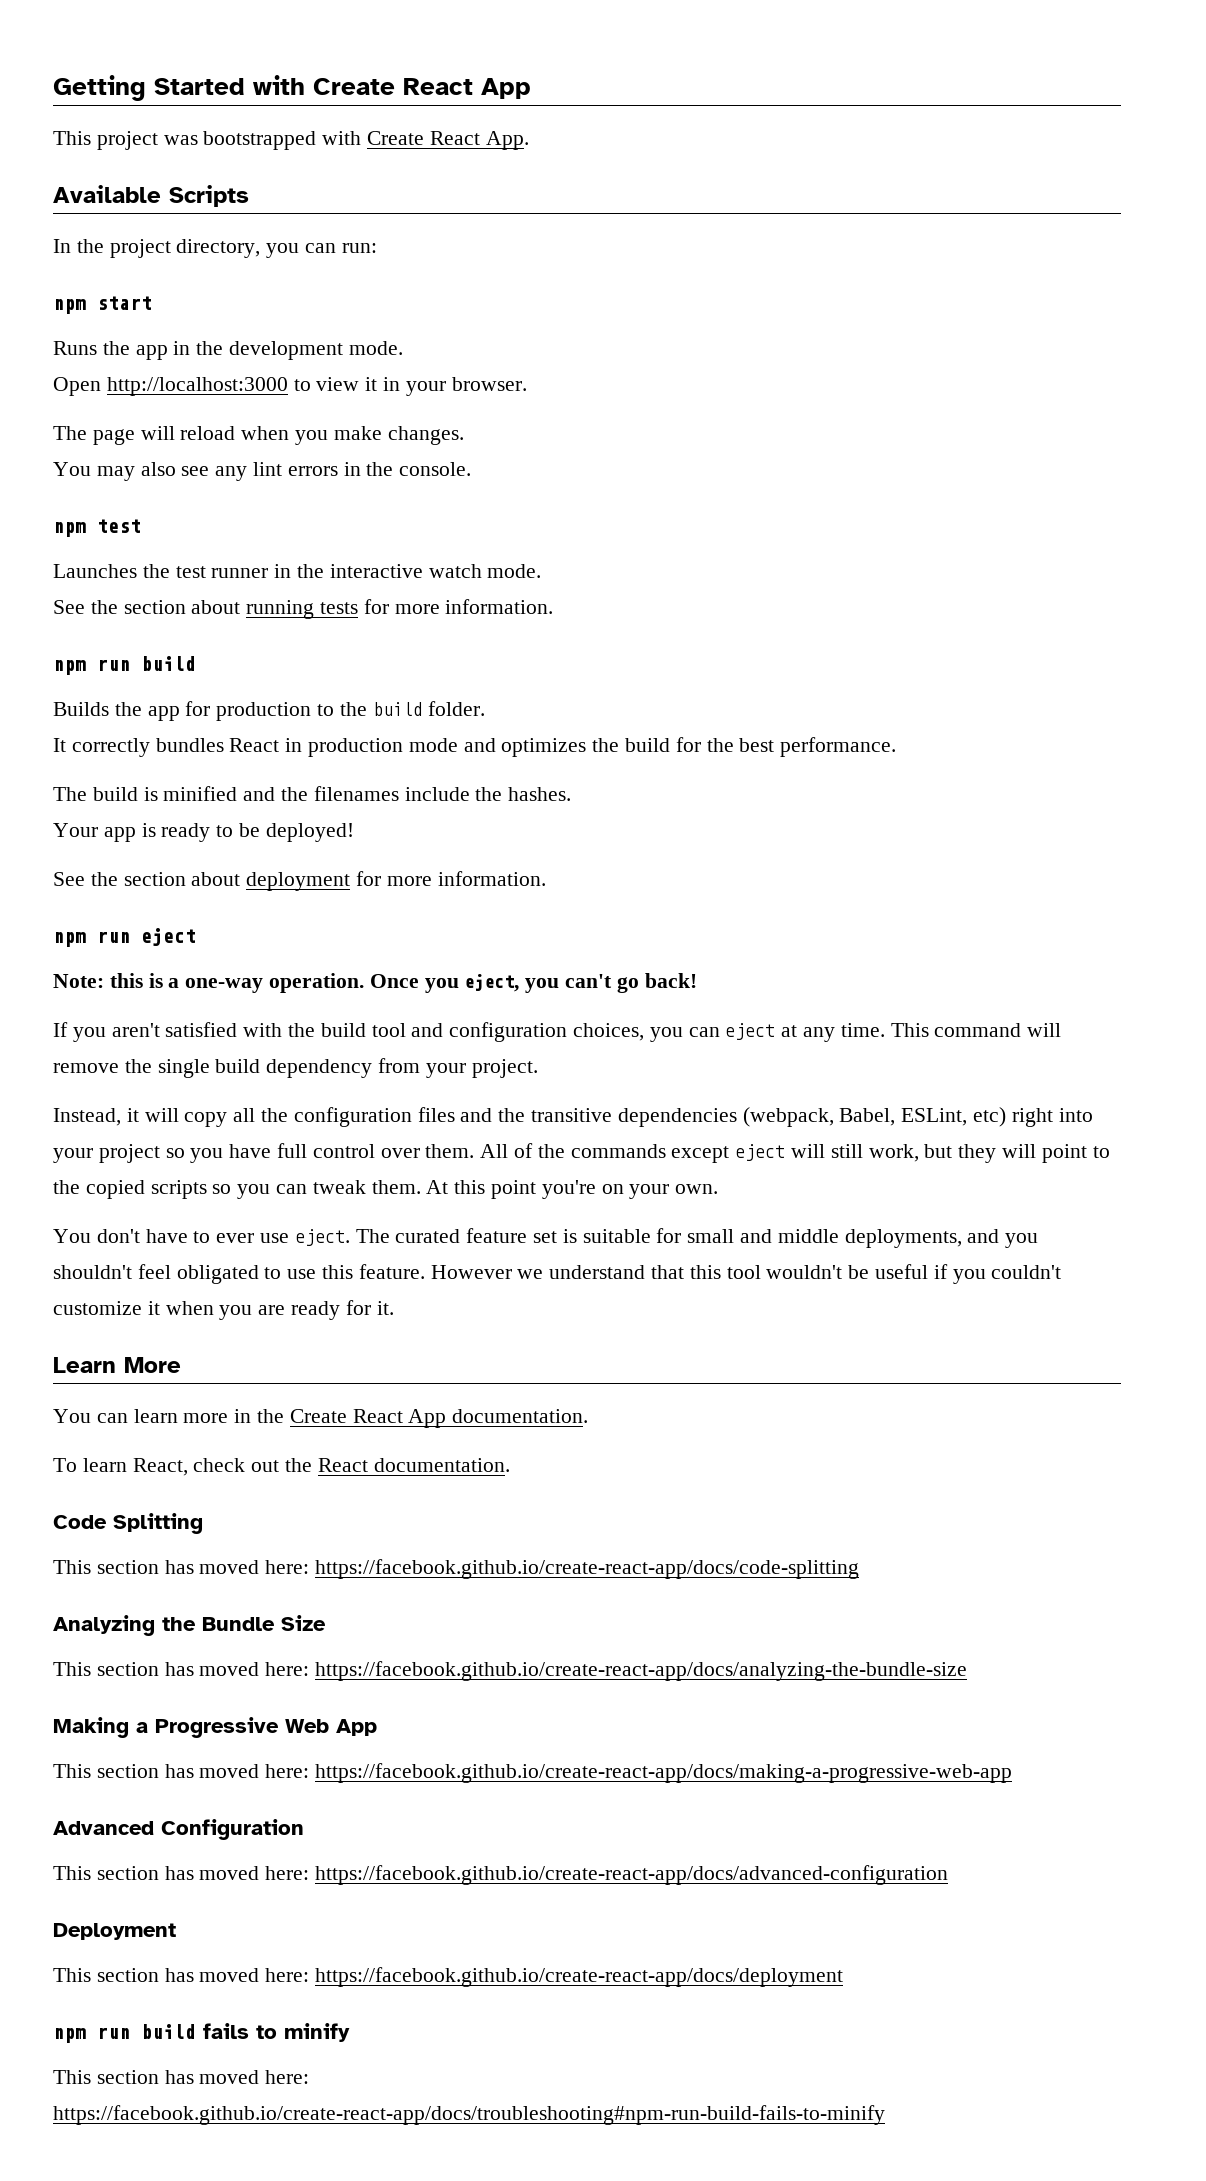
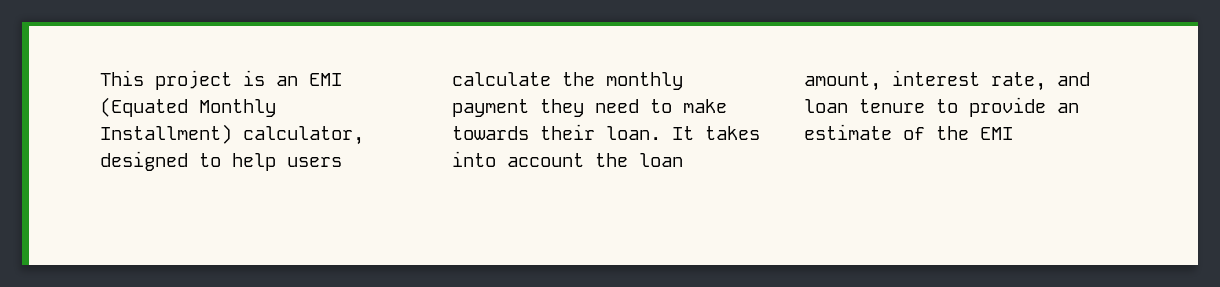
- Getting Started with Create React App
- This project was bootstrapped with Create React App.
- Available Scripts
- In the project directory, you can run:
- npm start
- Runs the app in the development mode.
- Open http://localhost:3000 to view it in your browser.
- The page will reload when you make changes.
- You may also see any lint errors in the console.
- npm test
- Launches the test runner in the interactive watch mode.
- See the section about running tests for more information.
- npm run build
- Builds the app for production to the build folder.
- It correctly bundles React in production mode and optimizes the build for the best performance.
- The build is minified and the filenames include the hashes.
- Your app is ready to be deployed!
- See the section about deployment for more information.
- npm run eject
- Note: this is a one-way operation. Once you eject, you can't go back!
- If you aren't satisfied with the build tool and configuration choices, you can eject at any time. This command will remove the single build dependency from your project.
- Instead, it will copy all the configuration files and the transitive dependencies (webpack, Babel, ESLint, etc) right into your project so you have full control over them. All of the commands except eject will still work, but they will point to the copied scripts so you can tweak them. At this point you're on your own.
- You don't have to ever use eject. The curated feature set is suitable for small and middle deployments, and you shouldn't feel obligated to use this feature. However we understand that this tool wouldn't be useful if you couldn't customize it when you are ready for it.
- Learn More
- You can learn more in the Create React App documentation.
- To learn React, check out the React documentation.
- Code Splitting
- This section has moved here: https://facebook.github.io/create-react-app/docs/code-splitting
- Analyzing the Bundle Size
- This section has moved here: https://facebook.github.io/create-react-app/docs/analyzing-the-bundle-size
- Making a Progressive Web App
- This section has moved here: https://facebook.github.io/create-react-app/docs/making-a-progressive-web-app
- Advanced Configuration
- This section has moved here: https://facebook.github.io/create-react-app/docs/advanced-configuration
- Deployment
- This section has moved here: https://facebook.github.io/create-react-app/docs/deployment
- npm run build fails to minify
- This section has moved here: https://facebook.github.io/create-react-app/docs/troubleshooting#npm-run-build-fails-to-minify
+ This project is an EMI (Equated Monthly Installment) calculator, designed to help users calculate the monthly payment they need to make towards their loan. It takes into account the loan amount, interest rate, and loan tenure to provide an estimate of the EMI

